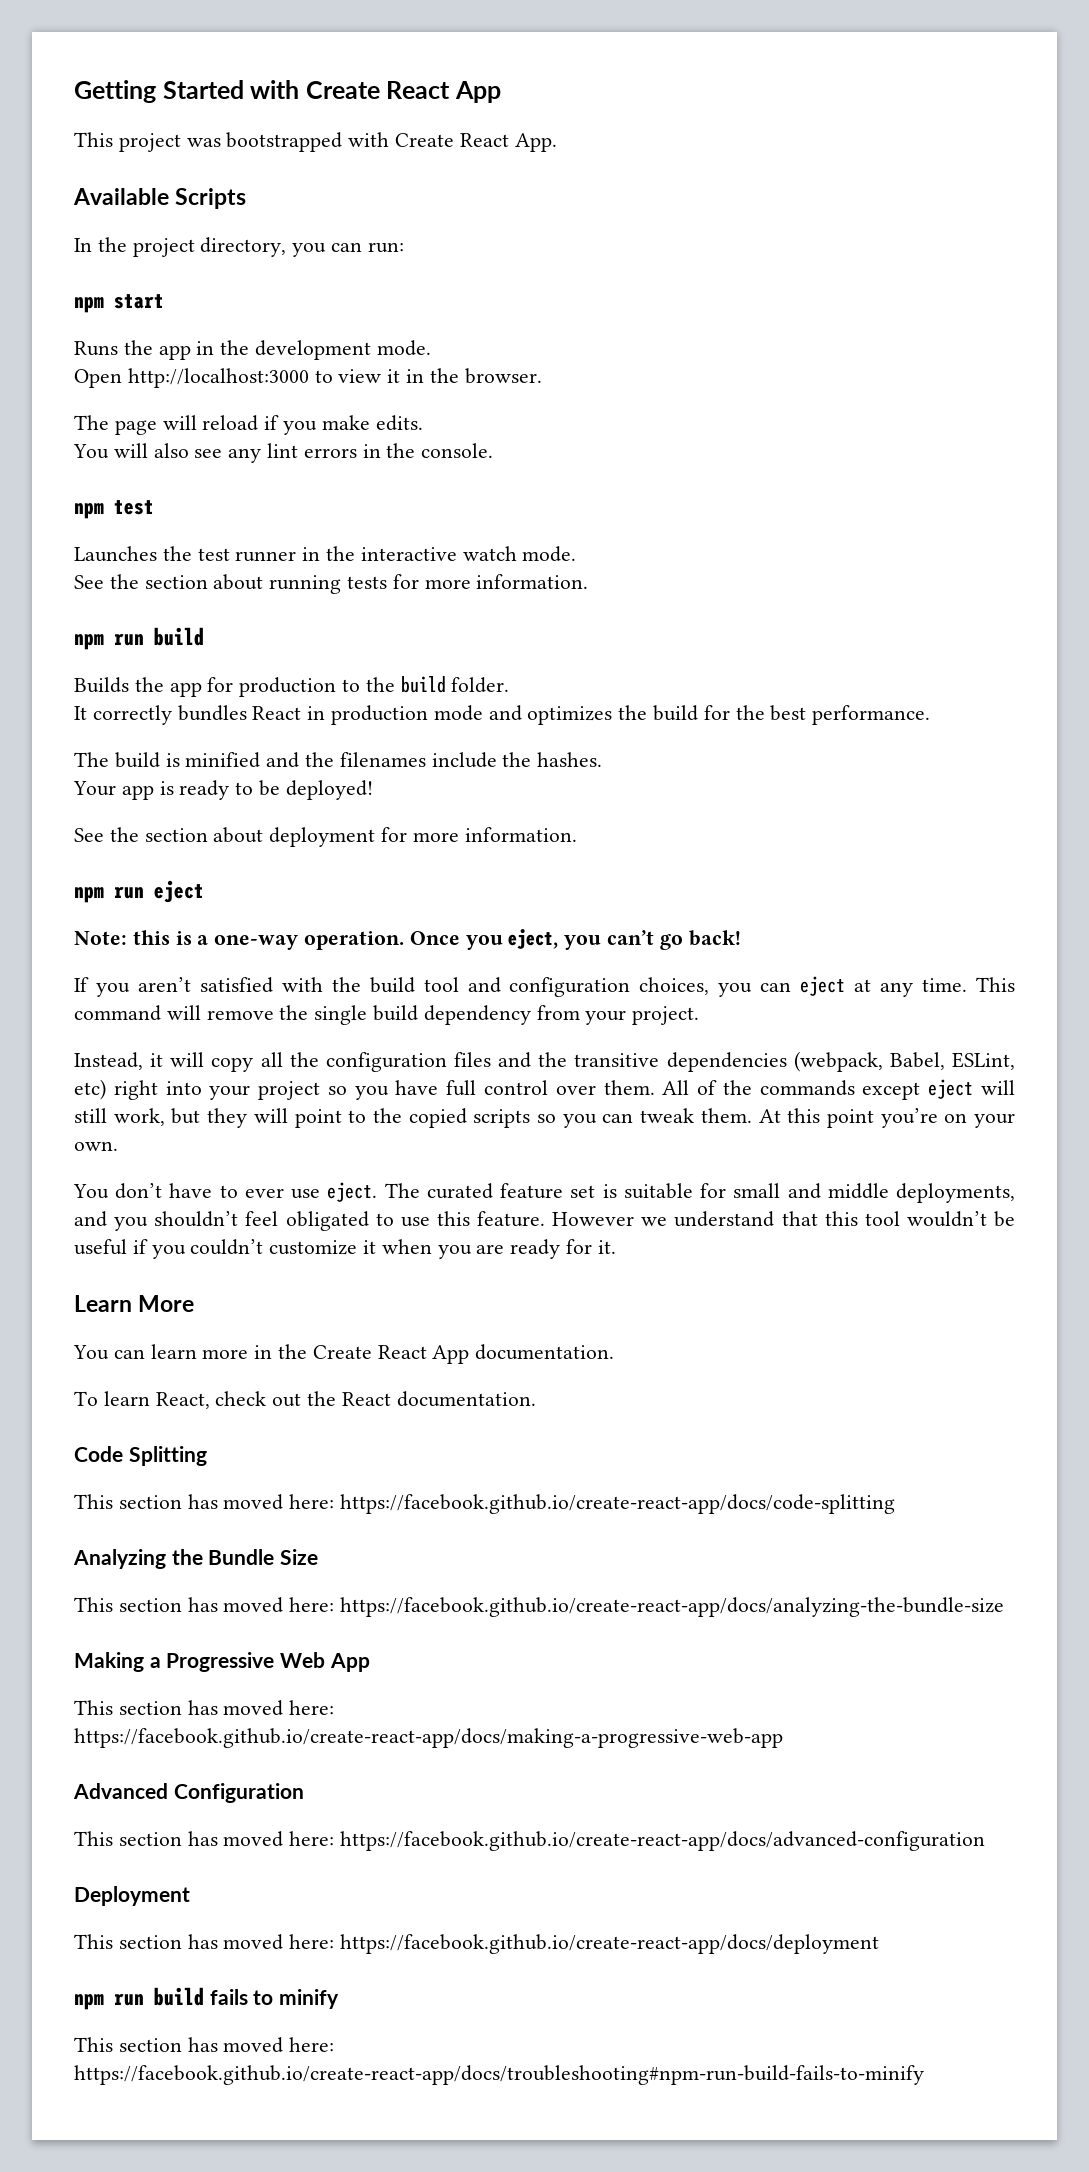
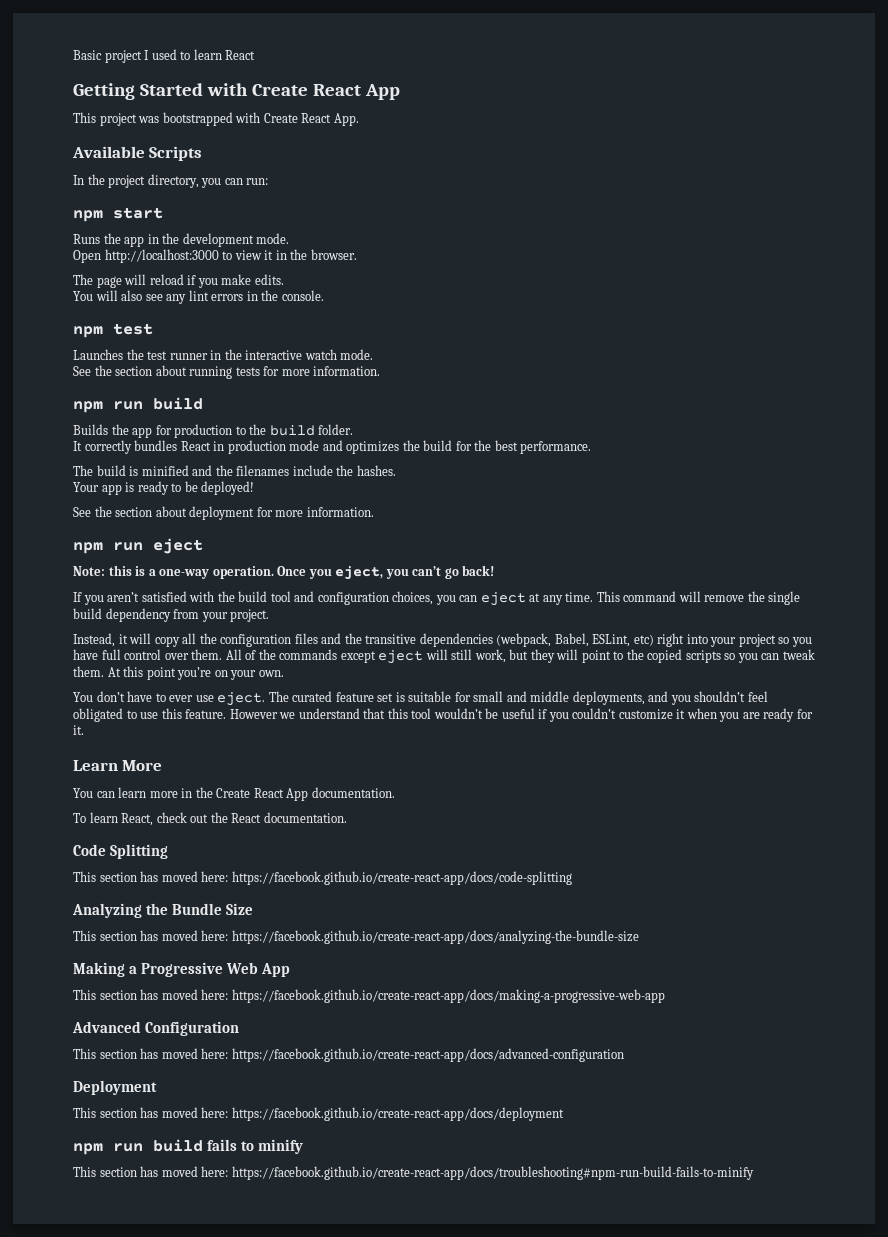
+ Basic project I used to learn React

